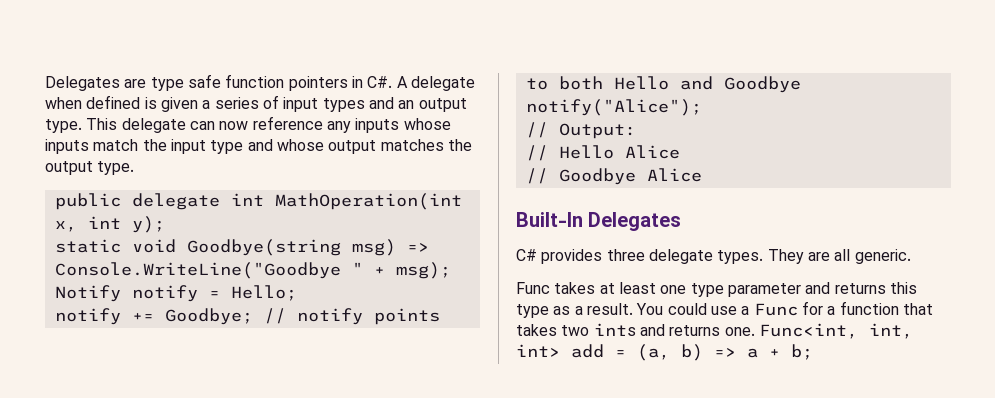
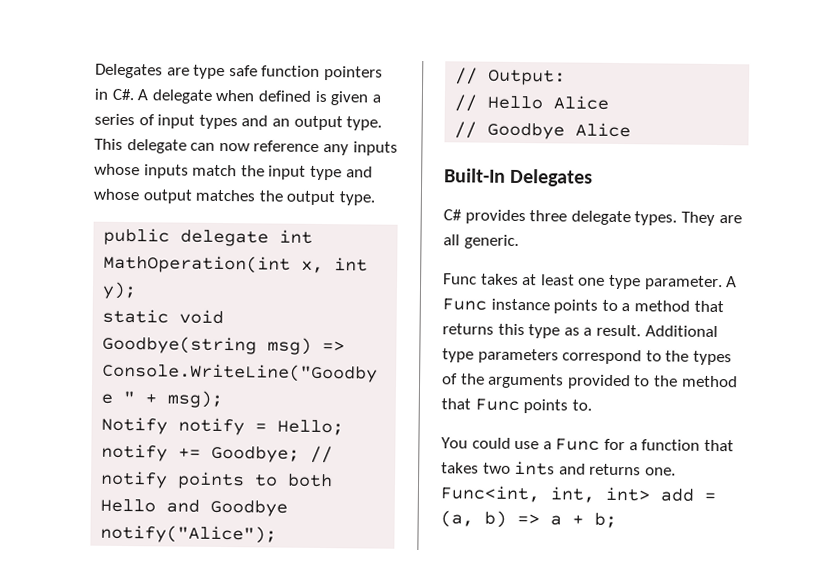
- Func takes at least one type parameter and returns this type as a result. You could use a Func for a function that takes two ints and returns one.
+ Func takes at least one type parameter. A Func instance points to a method that returns this type as a result. Additional type parameters correspond to the types of the arguments provided to the method that Func points to.
+ You could use a Func for a function that takes two ints and returns one.

